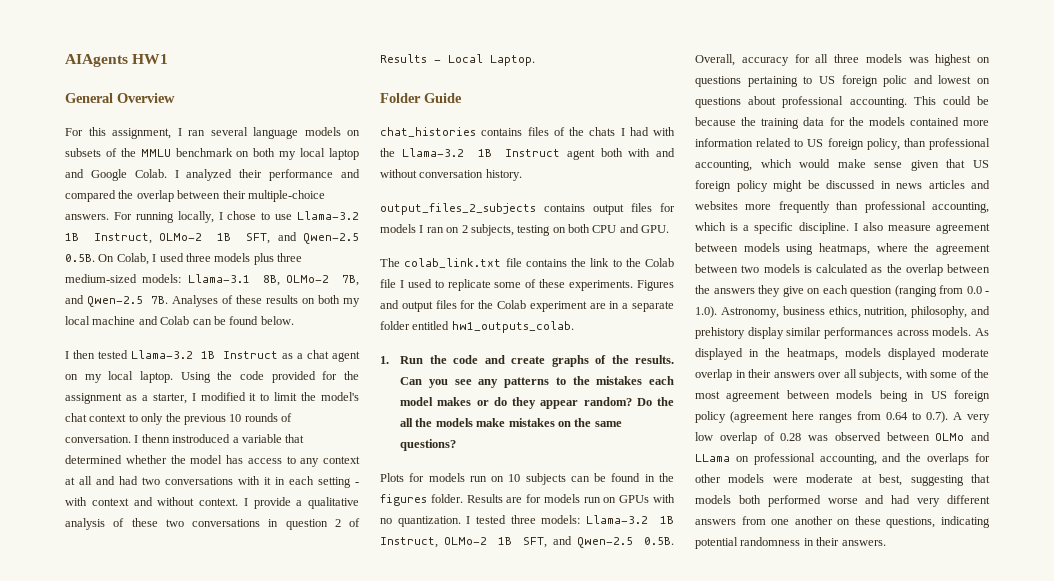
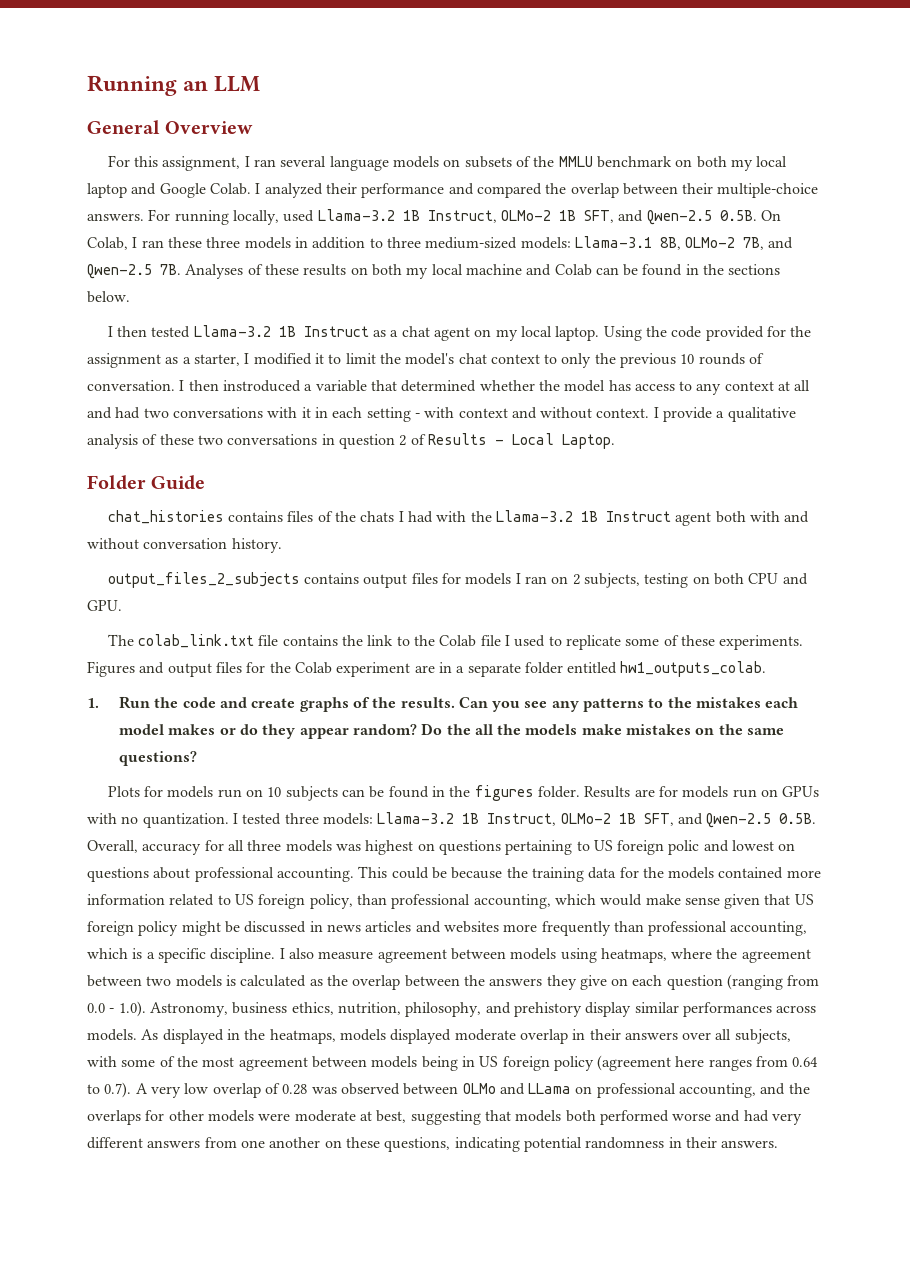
- AIAgents HW1
+ Running an LLM
- For running locally, I chose to use Llama-3.2 1B Instruct, OLMo-2 1B SFT, and Qwen-2.5 0.5B. On Colab, I used three models plus three medium-sized models: Llama-3.1 8B, OLMo-2 7B, and Qwen-2.5 7B.
+ For running locally, used Llama-3.2 1B Instruct, OLMo-2 1B SFT, and Qwen-2.5 0.5B. On Colab, I ran these three models in addition to three medium-sized models: Llama-3.1 8B, OLMo-2 7B, and Qwen-2.5 7B.
- Analyses of these results on both my local machine and Colab can be found below.
+ Analyses of these results on both my local machine and Colab can be found in the sections below.
- I thenn instroduced a variable that determined whether the model has access to any context at all and had two conversations with it in each setting - with context and without context.
+ I then instroduced a variable that determined whether the model has access to any context at all and had two conversations with it in each setting - with context and without context.

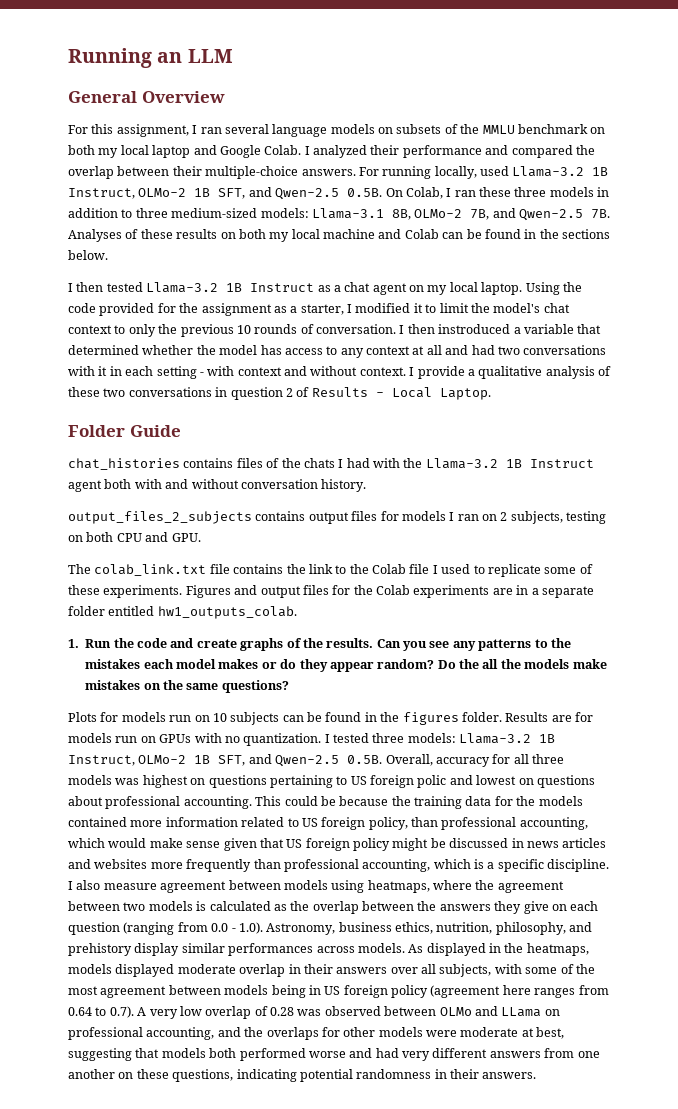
- Figures and output files for the Colab experiment are in a separate folder entitled hw1_outputs_colab.
+ Figures and output files for the Colab experiments are in a separate folder entitled hw1_outputs_colab.

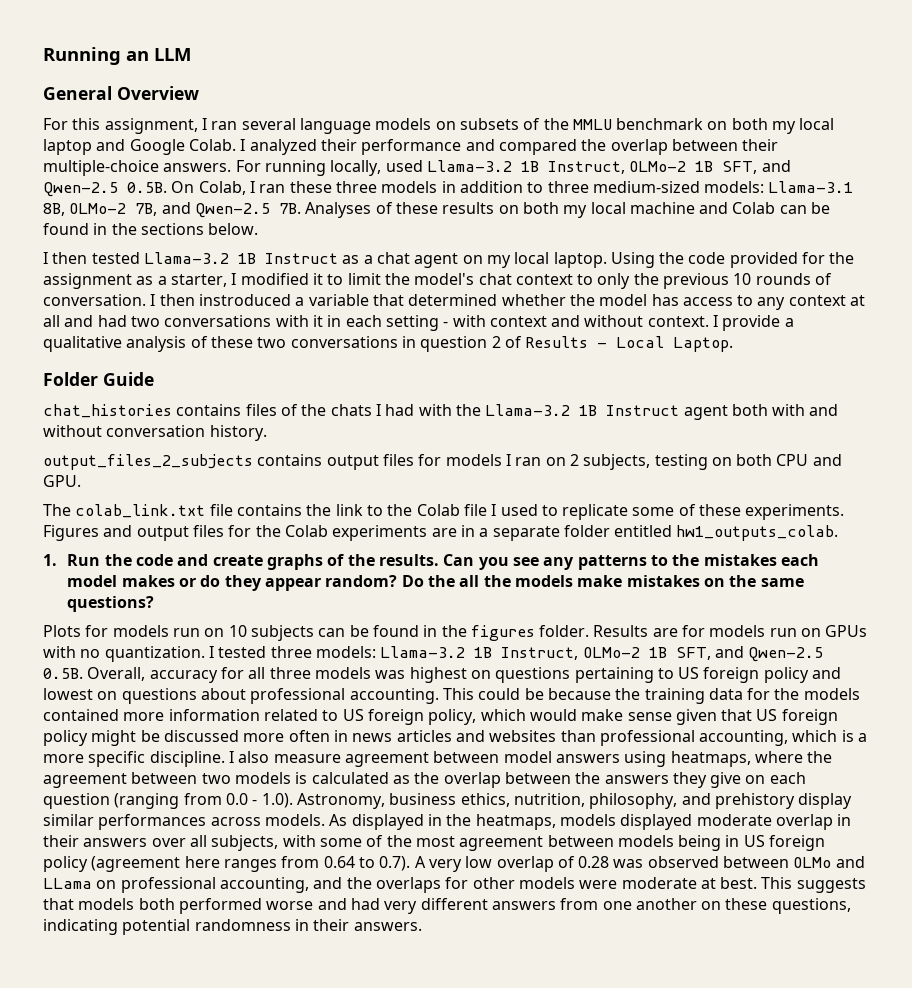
- I tested three models: Llama-3.2 1B Instruct, OLMo-2 1B SFT, and Qwen-2.5 0.5B. Overall, accuracy for all three models was highest on questions pertaining to US foreign polic and lowest on questions about professional accounting.
+ I tested three models: Llama-3.2 1B Instruct, OLMo-2 1B SFT, and Qwen-2.5 0.5B. Overall, accuracy for all three models was highest on questions pertaining to US foreign policy and lowest on questions about professional accounting.
- This could be because the training data for the models contained more information related to US foreign policy, than professional accounting, which would make sense given that US foreign policy might be discussed in news articles and websites more frequently than professional accounting, which is a specific discipline.
+ This could be because the training data for the models contained more information related to US foreign policy, which would make sense given that US foreign policy might be discussed more often in news articles and websites than professional accounting, which is a more specific discipline.
- I also measure agreement between models using heatmaps, where the agreement between two models is calculated as the overlap between the answers they give on each question (ranging from 0.0 - 1.0). Astronomy, business ethics, nutrition, philosophy, and prehistory display similar performances across models.
+ I also measure agreement between model answers using heatmaps, where the agreement between two models is calculated as the overlap between the answers they give on each question (ranging from 0.0 - 1.0). Astronomy, business ethics, nutrition, philosophy, and prehistory display similar performances across models.
- As displayed in the heatmaps, models displayed moderate overlap in their answers over all subjects, with some of the most agreement between models being in US foreign policy (agreement here ranges from 0.64 to 0.7). A very low overlap of 0.28 was observed between OLMo and LLama on professional accounting, and the overlaps for other models were moderate at best, suggesting that models both performed worse and had very different answers from one another on these questions, indicating potential randomness in their answers.
+ As displayed in the heatmaps, models displayed moderate overlap in their answers over all subjects, with some of the most agreement between models being in US foreign policy (agreement here ranges from 0.64 to 0.7). A very low overlap of 0.28 was observed between OLMo and LLama on professional accounting, and the overlaps for other models were moderate at best. This suggests that models both performed worse and had very different answers from one another on these questions, indicating potential randomness in their answers.

